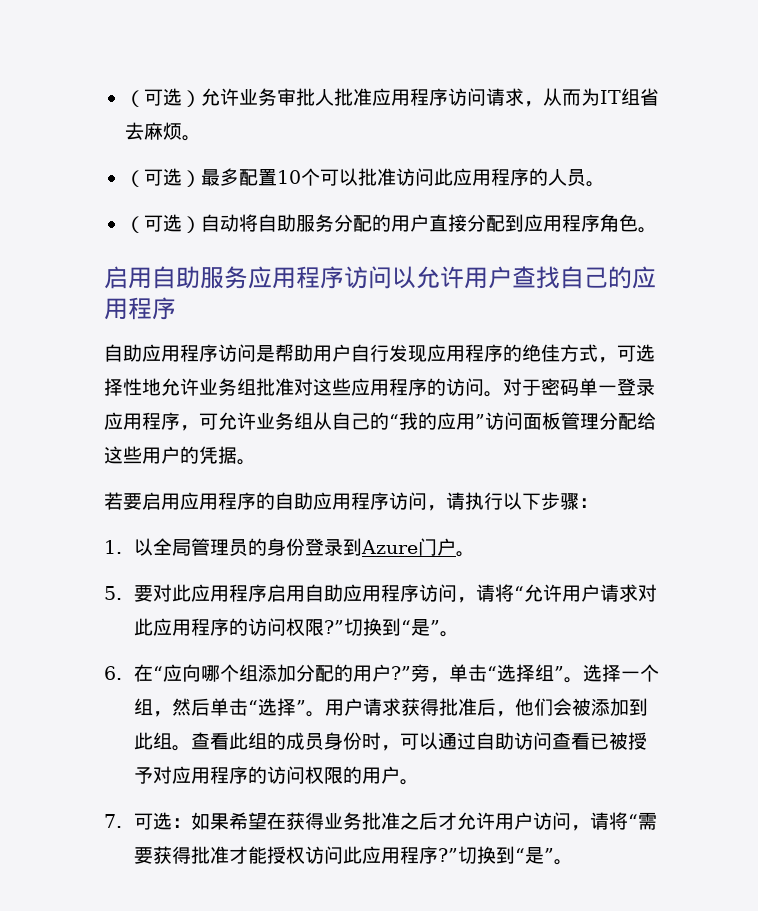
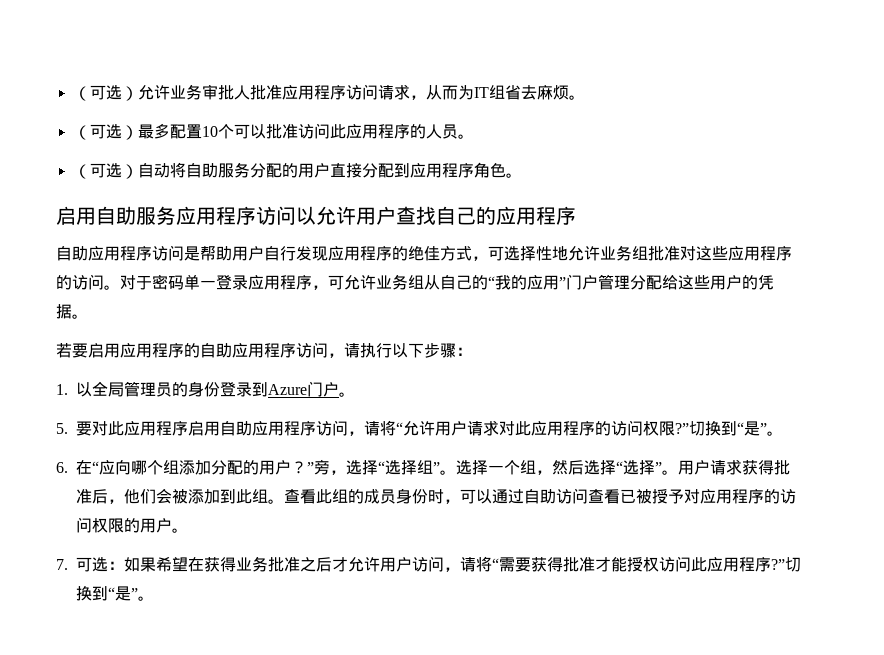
- 对于密码单一登录应用程序，可允许业务组从自己的“我的应用”访问面板管理分配给这些用户的凭据。
+ 对于密码单一登录应用程序，可允许业务组从自己的“我的应用”门户管理分配给这些用户的凭据。
- 6.在“应向哪个组添加分配的用户?”旁，单击“选择组”。
+ 6.在“应向哪个组添加分配的用户？”旁，选择“选择组”。
- 选择一个组，然后单击“选择”。
+ 选择一个组，然后选择“选择”。

